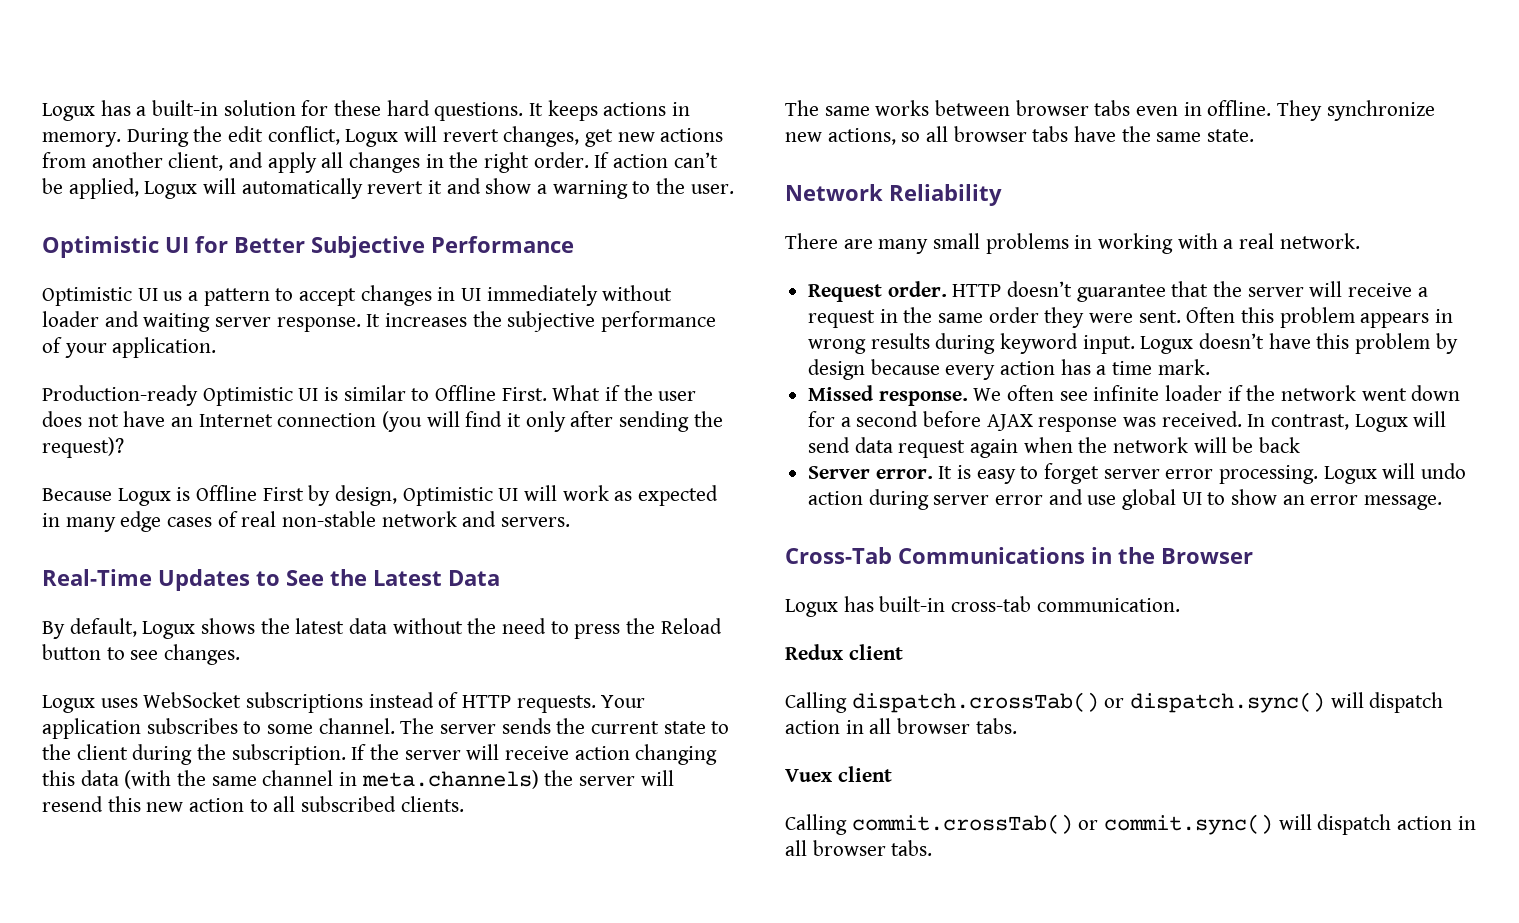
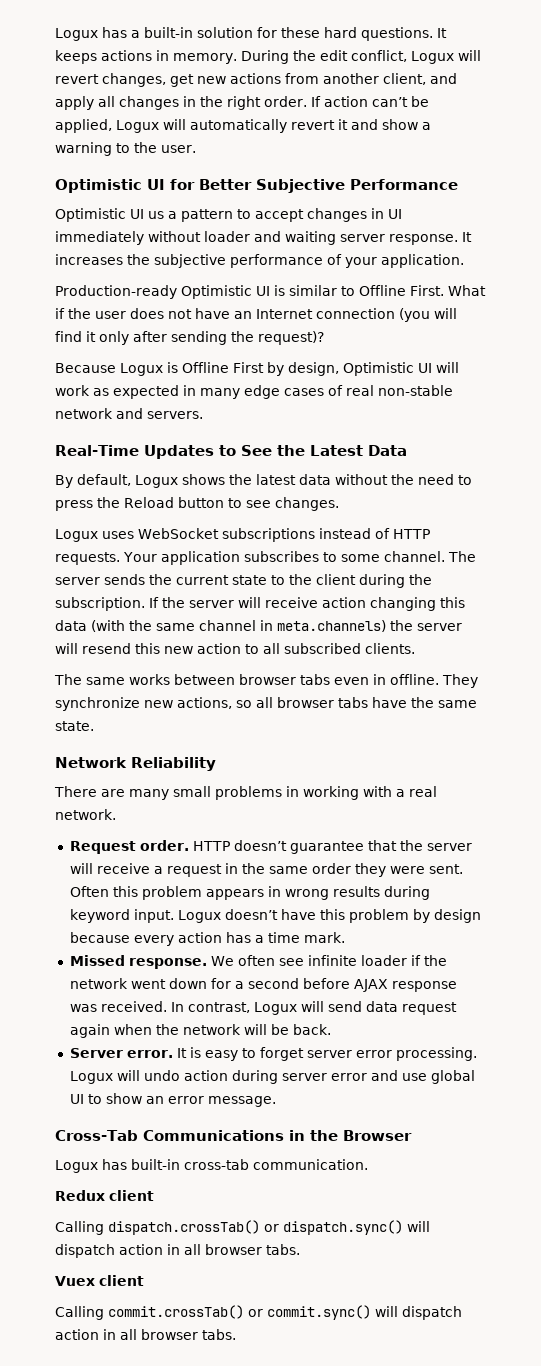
- In contrast, Logux will send data request again when the network will be back
+ In contrast, Logux will send data request again when the network will be back.

